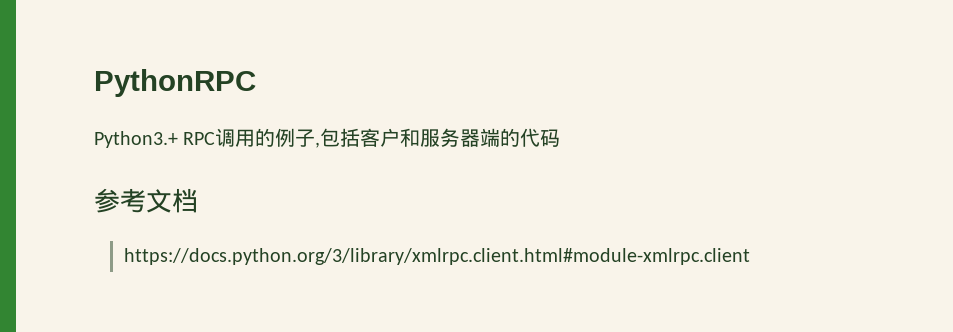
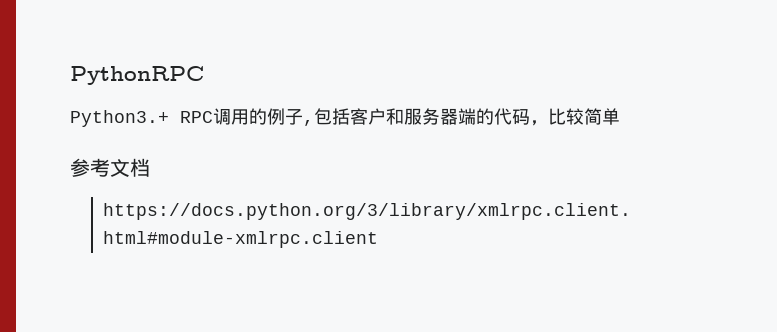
- Python3.+ RPC调用的例子,包括客户和服务器端的代码
+ Python3.+ RPC调用的例子,包括客户和服务器端的代码，比较简单

